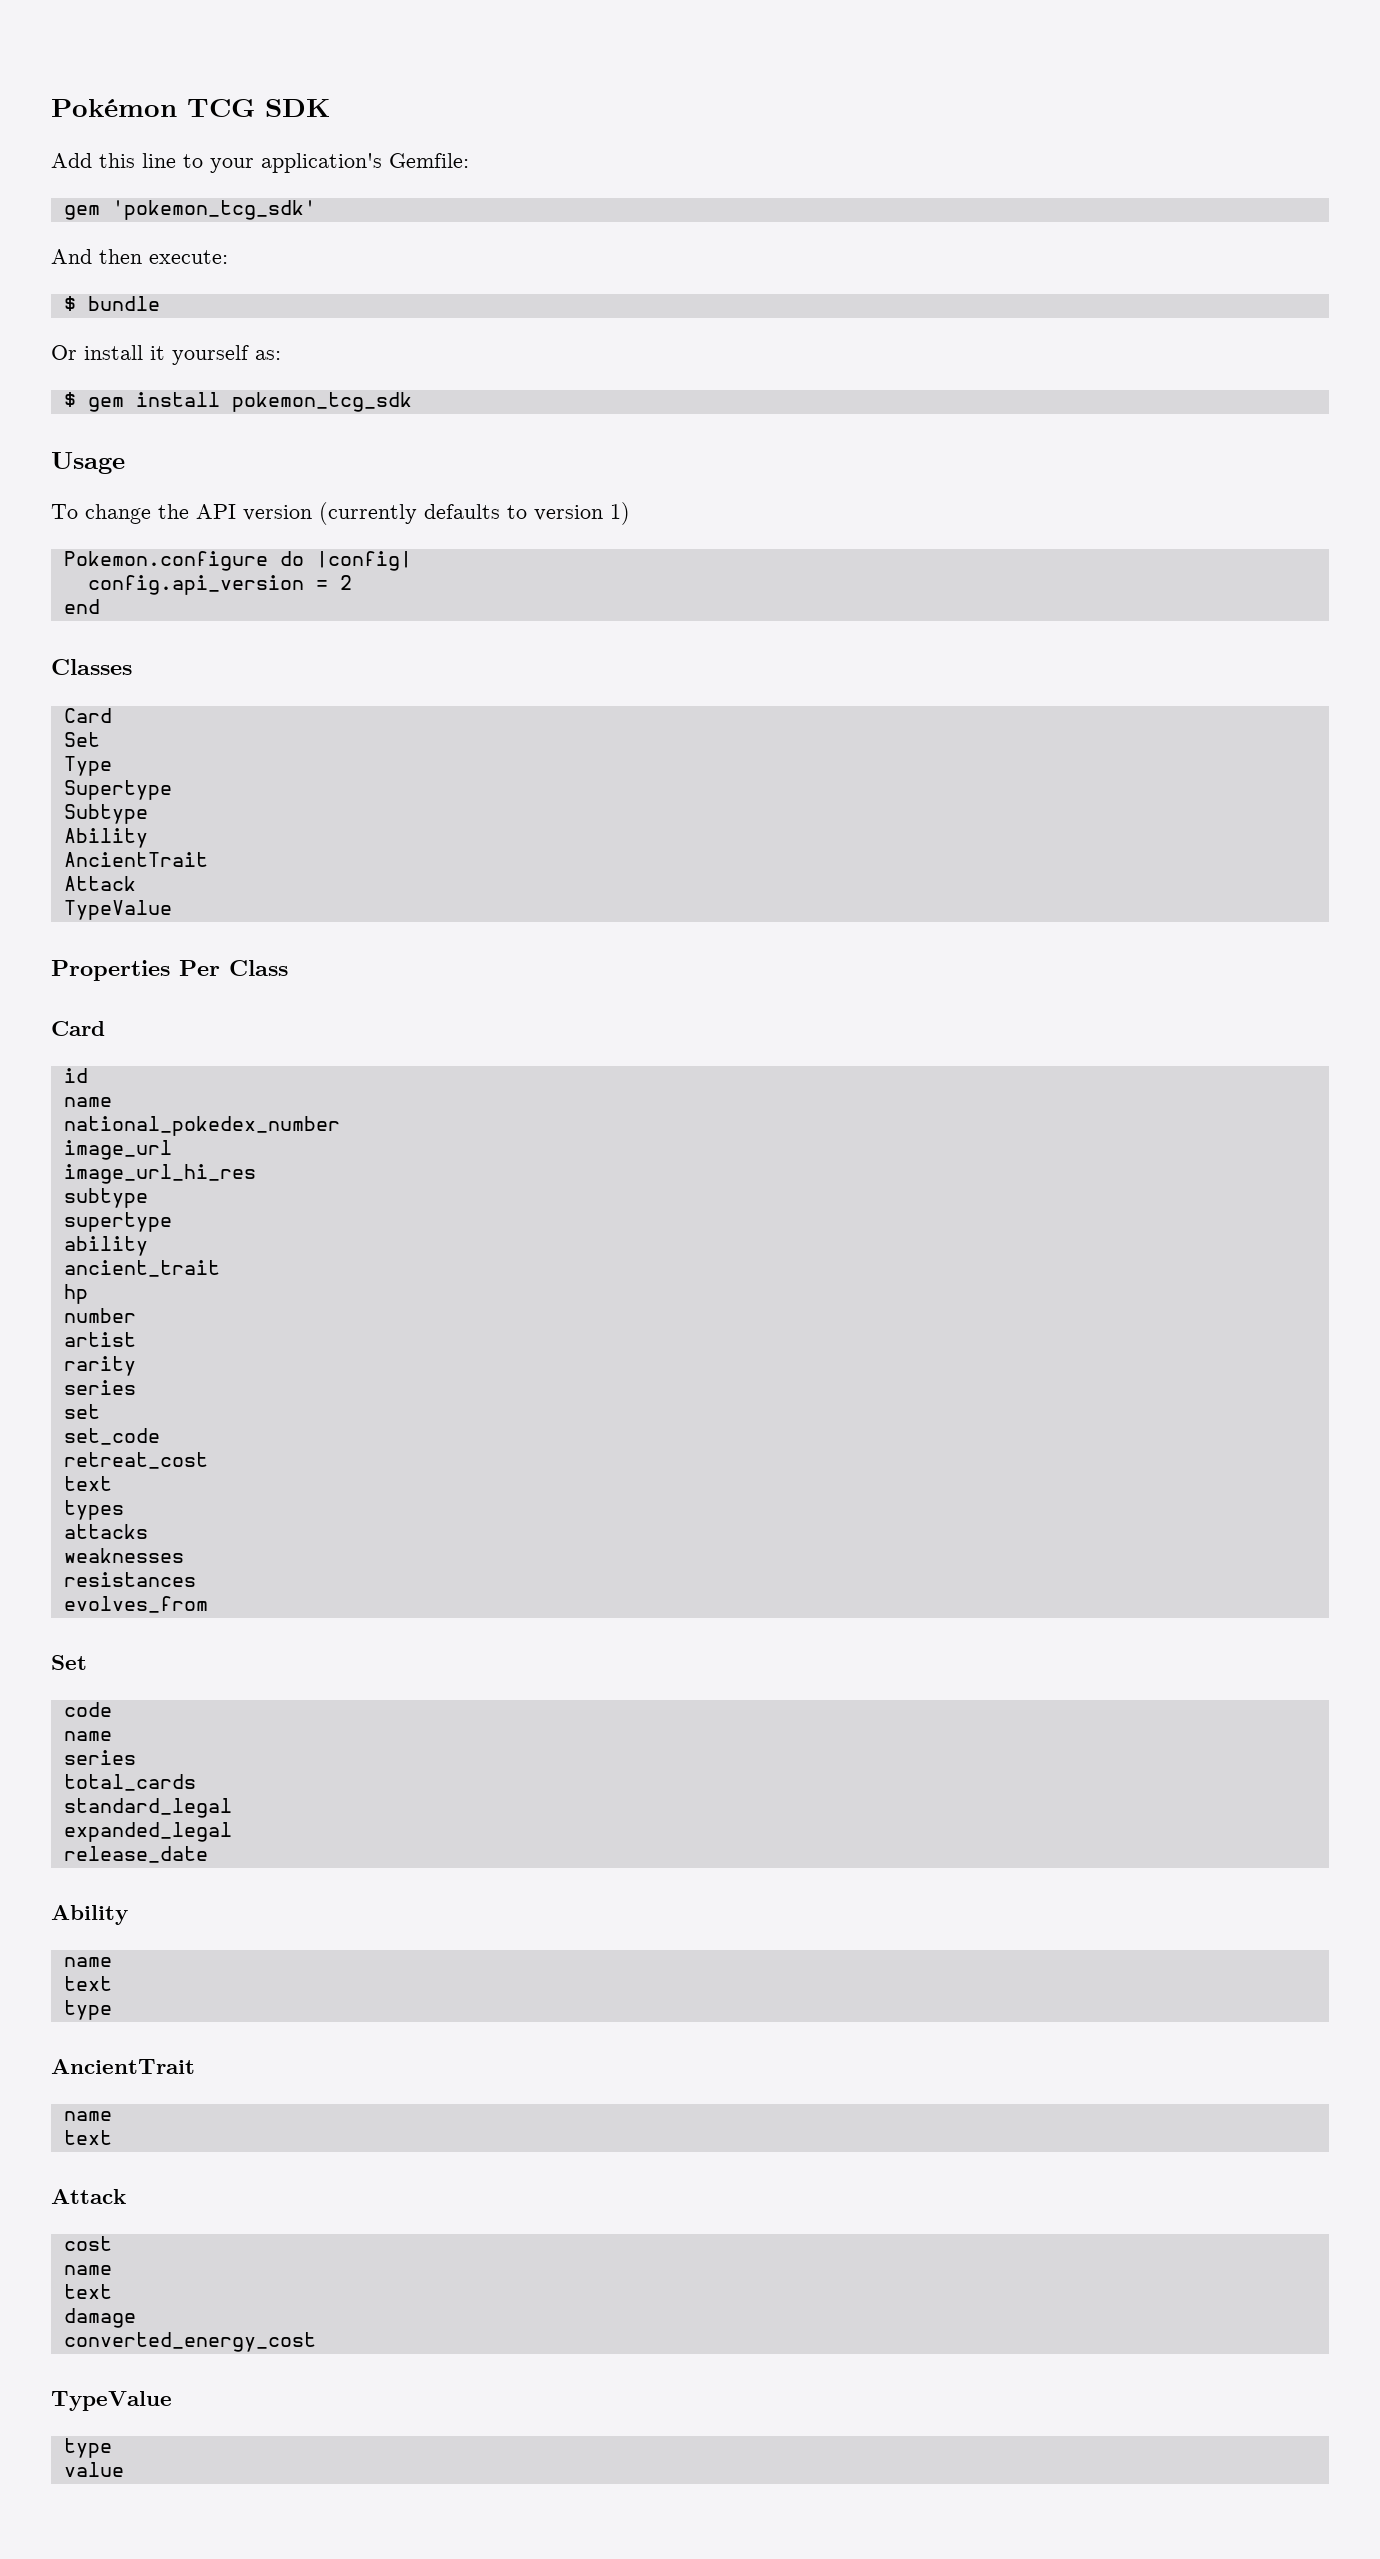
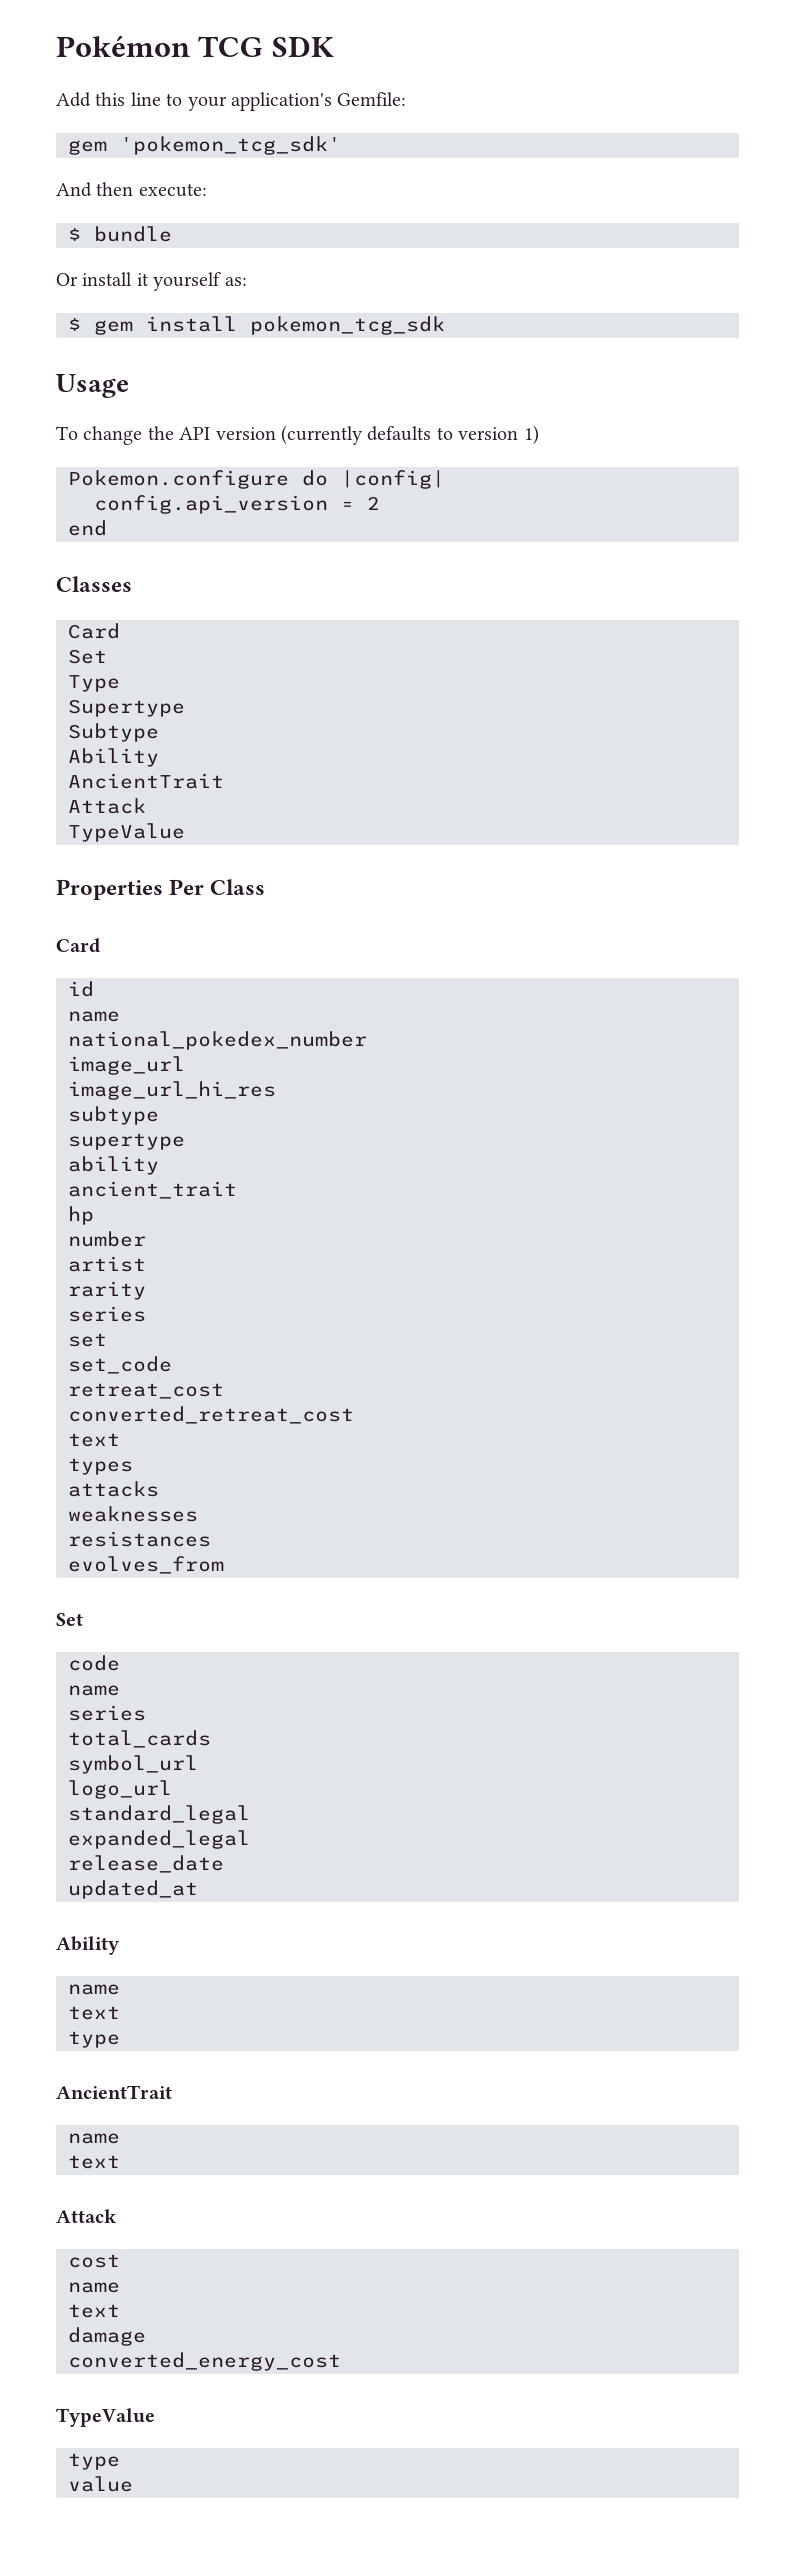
+ converted_retreat_cost
+ symbol_url
+ logo_url
+ updated_at

